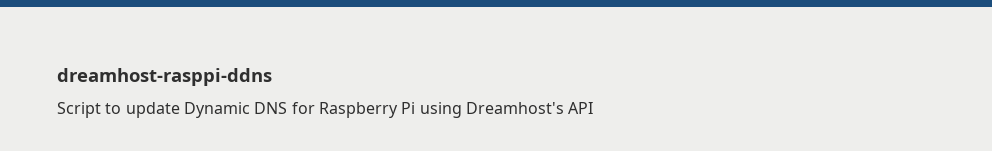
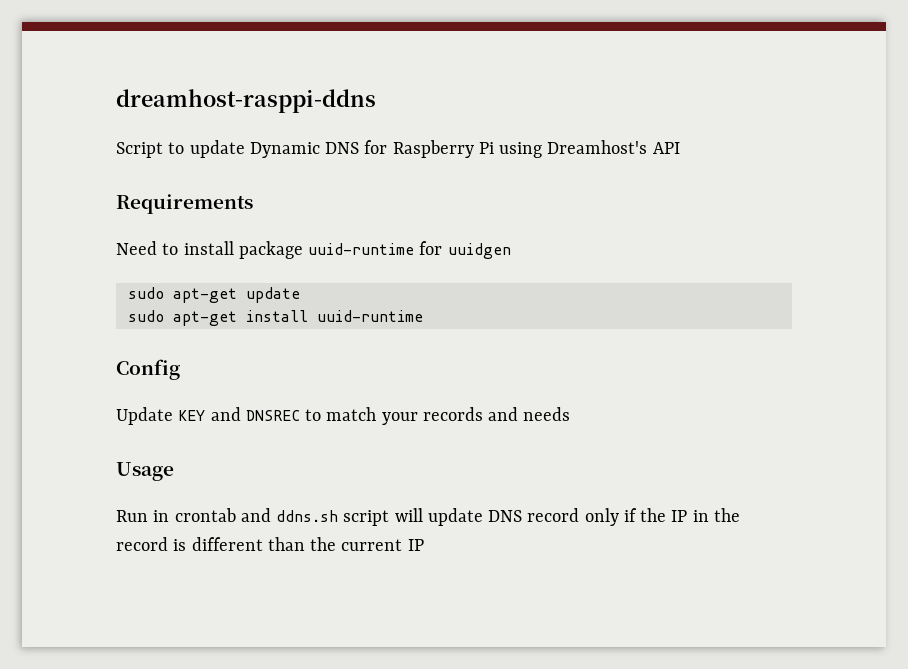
+ Requirements
+ Need to install package uuid-runtime for uuidgen
+ sudo apt-get update
+ sudo apt-get install uuid-runtime
+ Config
+ Update KEY and DNSREC to match your records and needs
+ Usage
+ Run in crontab and ddns.sh script will update DNS record only if the IP in the record is different than the current IP

